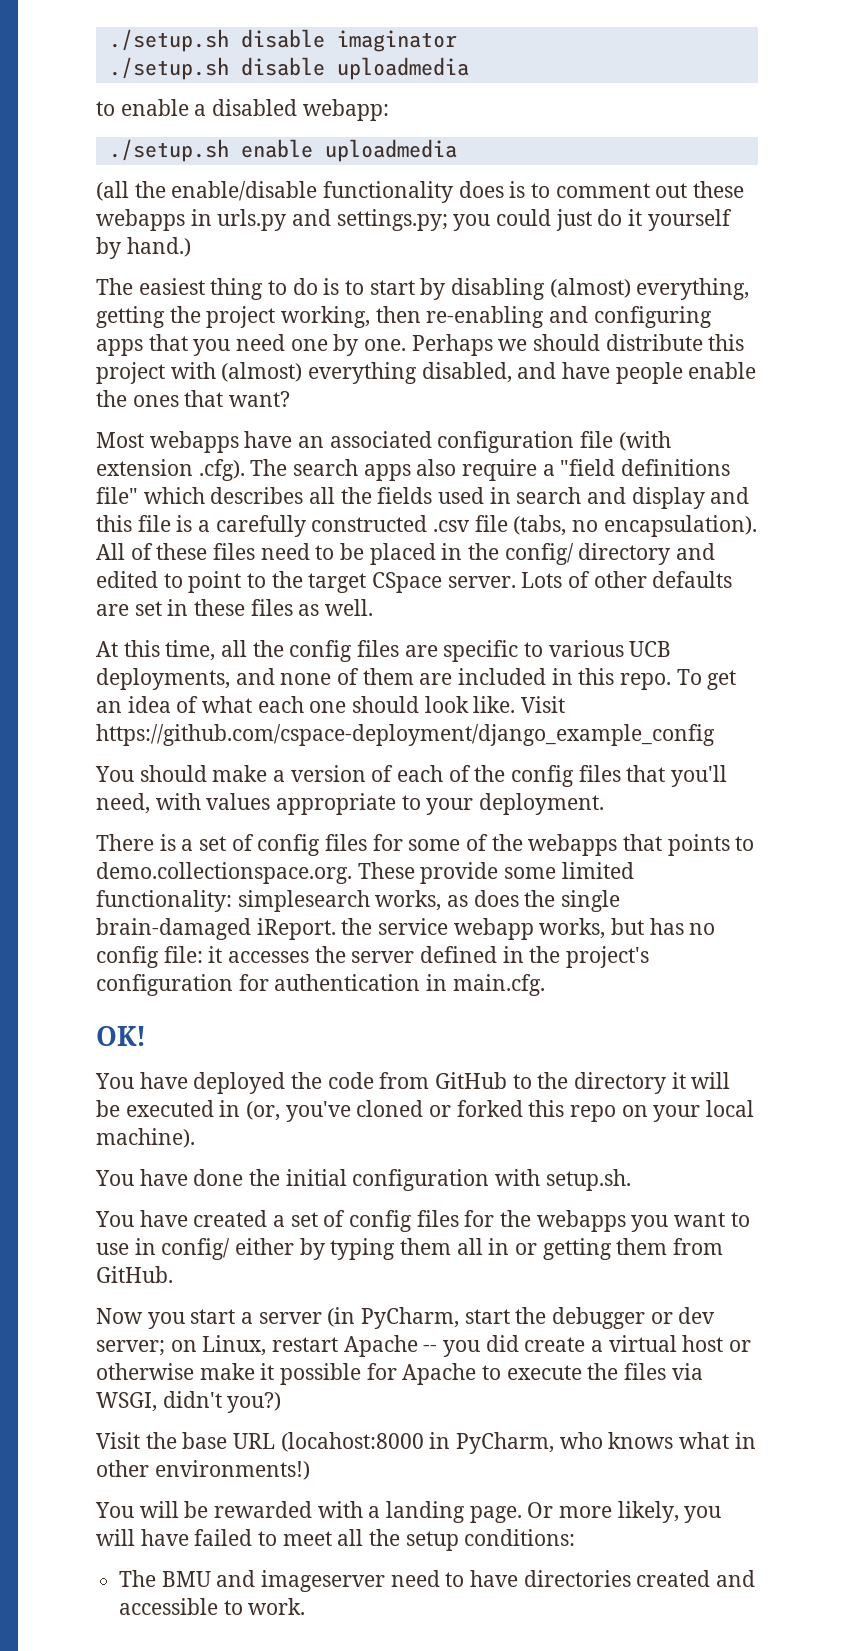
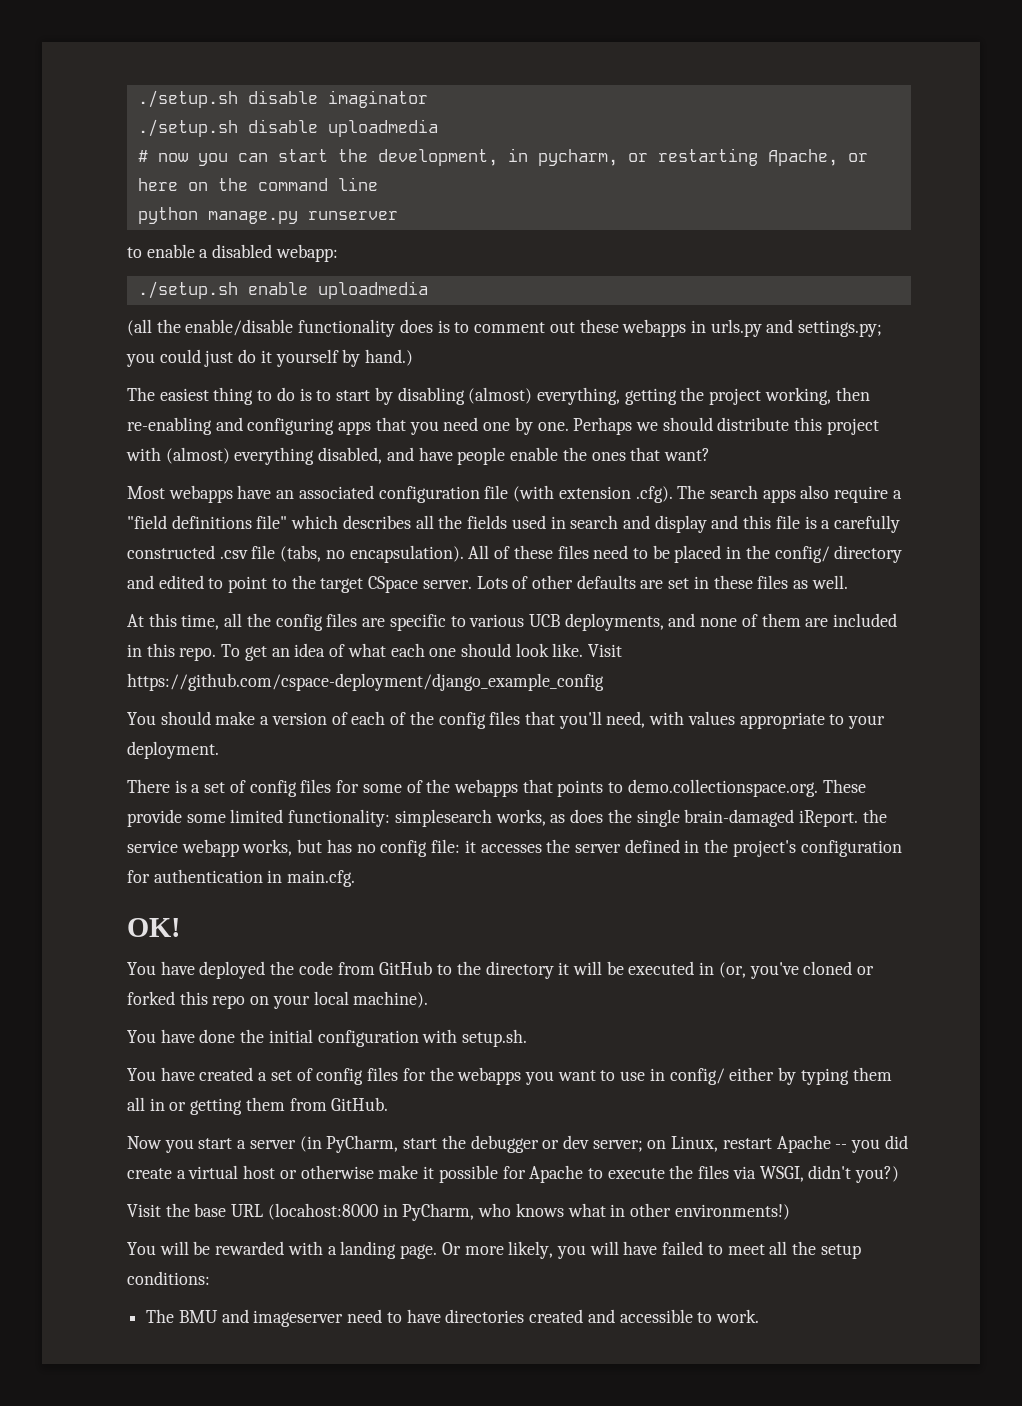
+ # now you can start the development, in pycharm, or restarting Apache, or here on the command line
+ python manage.py runserver

